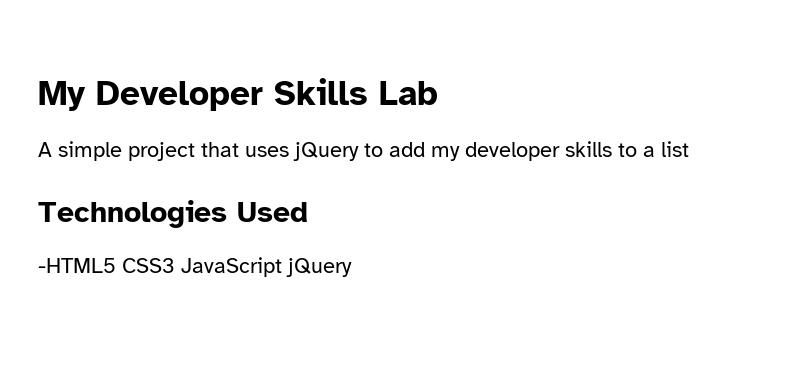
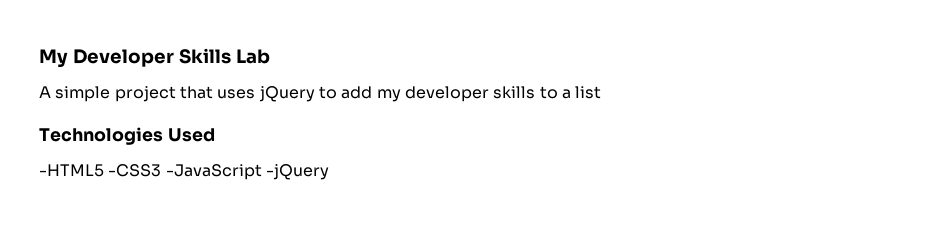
- -HTML5 CSS3 JavaScript jQuery
+ -HTML5 -CSS3 -JavaScript -jQuery

